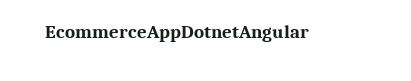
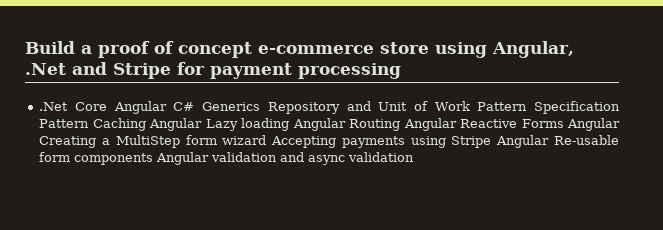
- EcommerceAppDotnetAngular
+ Build a proof of concept e-commerce store using Angular, .Net and Stripe for payment processing
+ .Net Core Angular C# Generics Repository and Unit of Work Pattern Specification Pattern Caching Angular Lazy loading Angular Routing Angular Reactive Forms Angular Creating a MultiStep form wizard Accepting payments using Stripe Angular Re-usable form components Angular validation and async validation

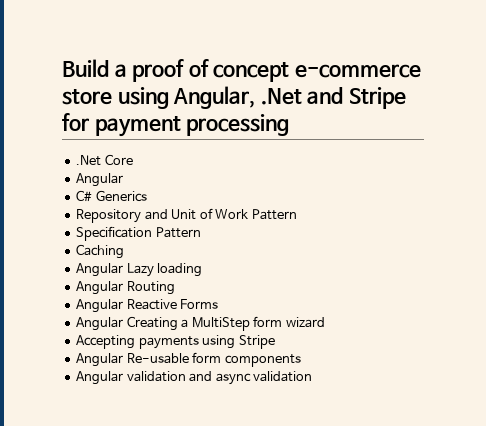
- .Net Core Angular C# Generics Repository and Unit of Work Pattern Specification Pattern Caching Angular Lazy loading Angular Routing Angular Reactive Forms Angular Creating a MultiStep form wizard Accepting payments using Stripe Angular Re-usable form components Angular validation and async validation
+ .Net Core
+ Angular
+ C# Generics
+ Repository and Unit of Work Pattern
+ Specification Pattern
+ Caching
+ Angular Lazy loading
+ Angular Routing
+ Angular Reactive Forms
+ Angular Creating a MultiStep form wizard
+ Accepting payments using Stripe
+ Angular Re-usable form components
+ Angular validation and async validation

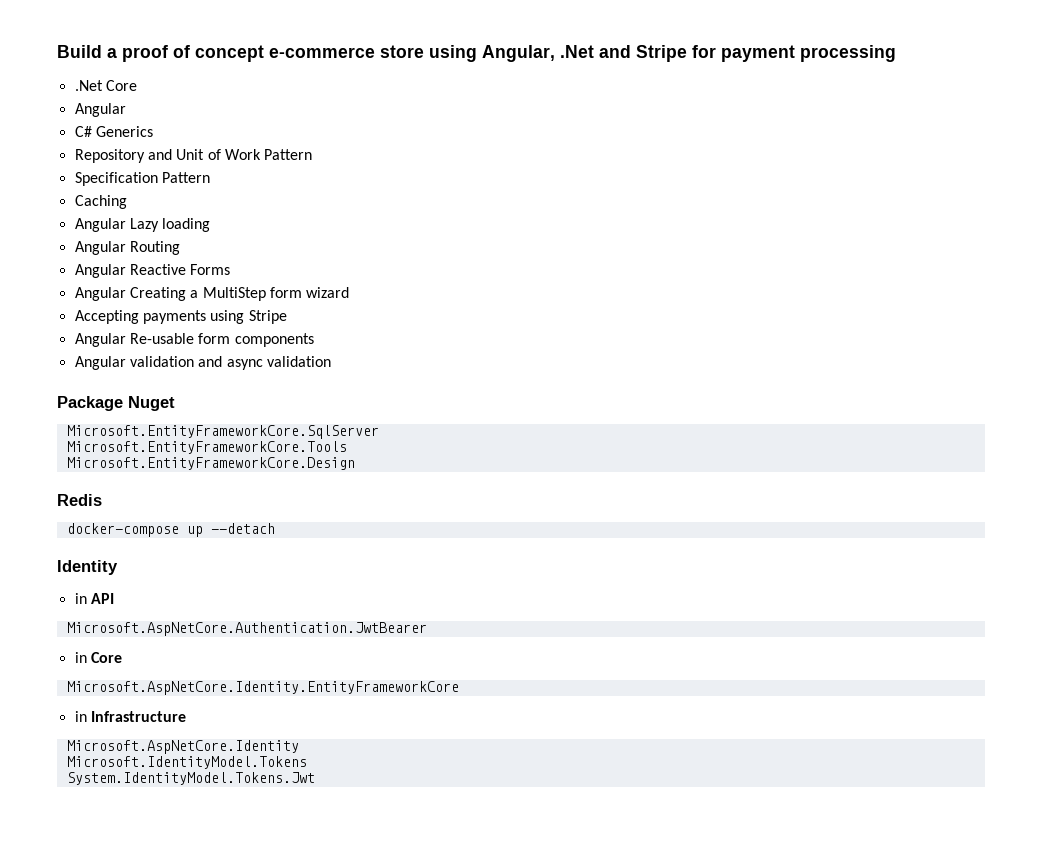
+ Package Nuget
+ Microsoft.EntityFrameworkCore.SqlServer
+ Microsoft.EntityFrameworkCore.Tools
+ Microsoft.EntityFrameworkCore.Design
+ Redis
+ docker-compose up --detach
+ Identity
+ in API
+ Microsoft.AspNetCore.Authentication.JwtBearer
+ in Core
+ Microsoft.AspNetCore.Identity.EntityFrameworkCore
+ in Infrastructure
+ Microsoft.AspNetCore.Identity
+ Microsoft.IdentityModel.Tokens
+ System.IdentityModel.Tokens.Jwt

